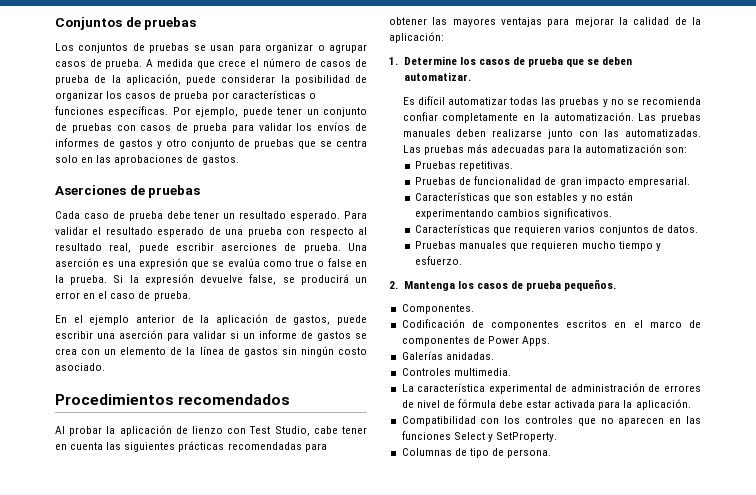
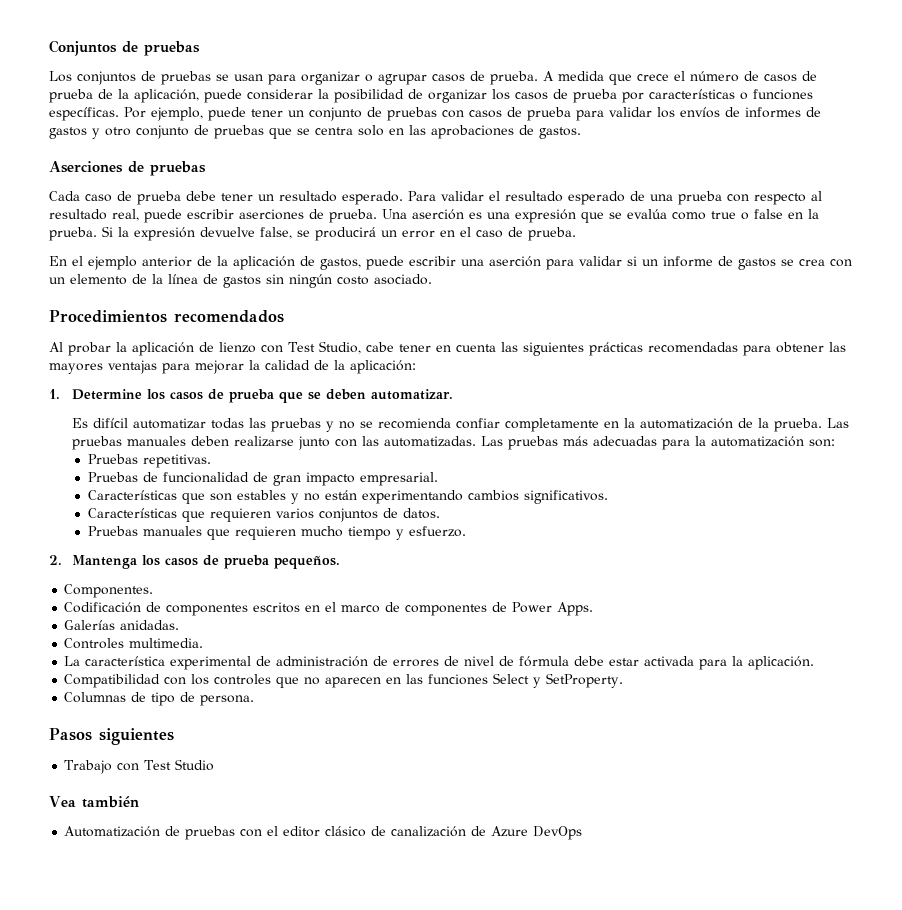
- Es difícil automatizar todas las pruebas y no se recomienda confiar completamente en la automatización.
+ Es difícil automatizar todas las pruebas y no se recomienda confiar completamente en la automatización de la prueba.
+ Pasos siguientes
+ Trabajo con Test Studio
+ Vea también
+ Automatización de pruebas con el editor clásico de canalización de Azure DevOps

